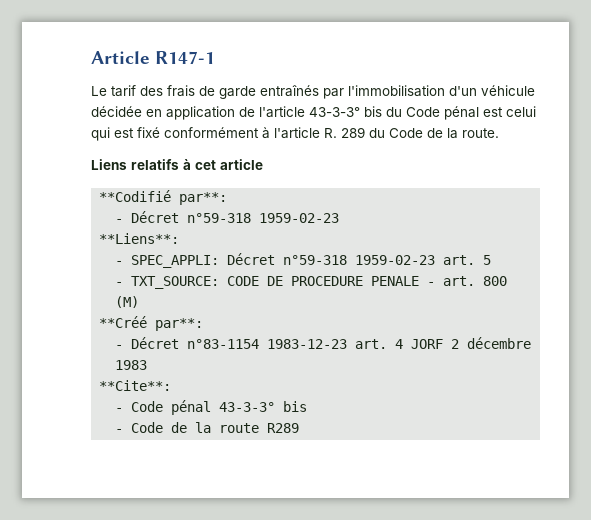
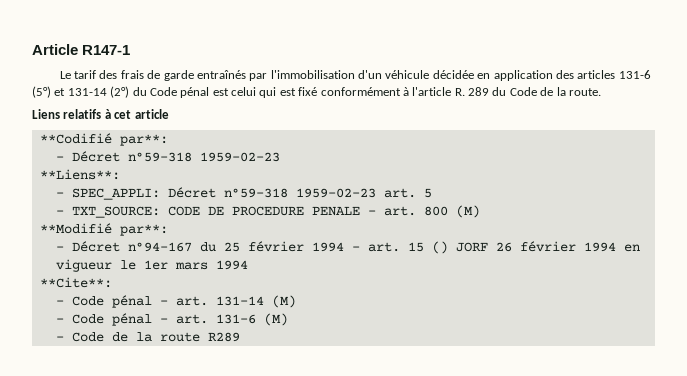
- Le tarif des frais de garde entraînés par l'immobilisation d'un véhicule décidée en application de l'article 43-3-3° bis du Code pénal est celui qui est fixé conformément à l'article R. 289 du Code de la route.
+ Le tarif des frais de garde entraînés par l'immobilisation d'un véhicule décidée en application des articles 131-6 (5°) et 131-14 (2°) du Code pénal est celui qui est fixé conformément à l'article R. 289 du Code de la route.
- **Créé par**:
- - Décret n°83-1154 1983-12-23 art. 4 JORF 2 décembre 1983
+ **Modifié par**:
+ - Décret n°94-167 du 25 février 1994 - art. 15 () JORF 26 février 1994 en vigueur le 1er mars 1994
  **Cite**:
- - Code pénal 43-3-3° bis
+ - Code pénal - art. 131-14 (M)
+ - Code pénal - art. 131-6 (M)

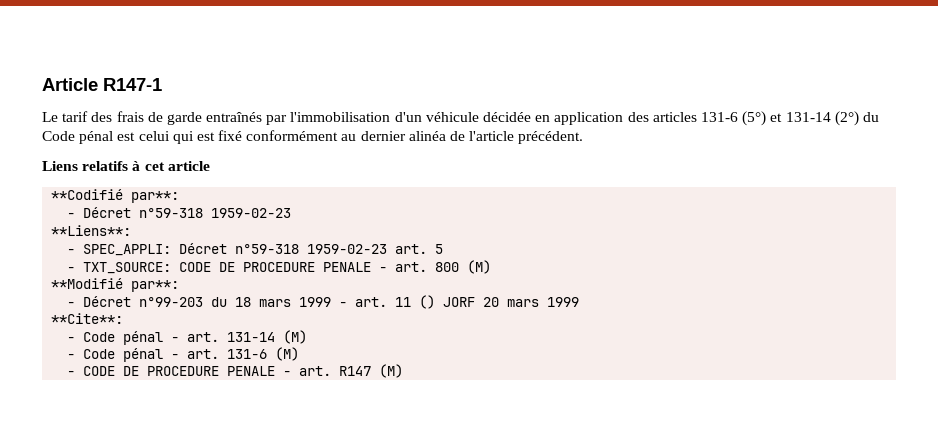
- Le tarif des frais de garde entraînés par l'immobilisation d'un véhicule décidée en application des articles 131-6 (5°) et 131-14 (2°) du Code pénal est celui qui est fixé conformément à l'article R. 289 du Code de la route.
+ Le tarif des frais de garde entraînés par l'immobilisation d'un véhicule décidée en application des articles 131-6 (5°) et 131-14 (2°) du Code pénal est celui qui est fixé conformément au dernier alinéa de l'article précédent.
- - Décret n°94-167 du 25 février 1994 - art. 15 () JORF 26 février 1994 en vigueur le 1er mars 1994
+ - Décret n°99-203 du 18 mars 1999 - art. 11 () JORF 20 mars 1999
- - Code de la route R289
+ - CODE DE PROCEDURE PENALE - art. R147 (M)

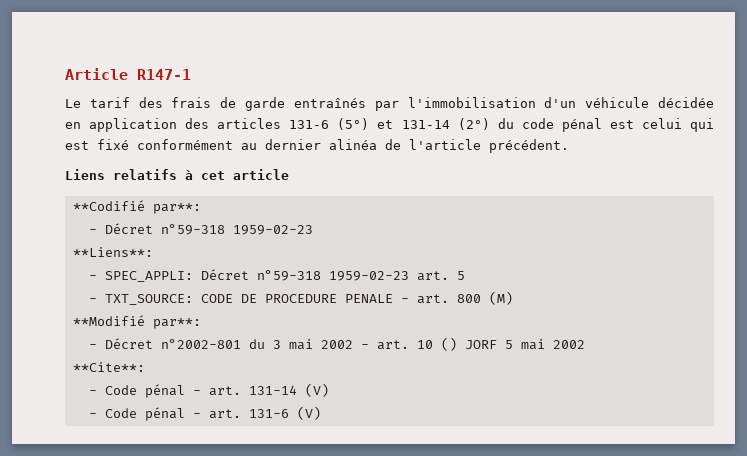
- Le tarif des frais de garde entraînés par l'immobilisation d'un véhicule décidée en application des articles 131-6 (5°) et 131-14 (2°) du Code pénal est celui qui est fixé conformément au dernier alinéa de l'article précédent.
+ Le tarif des frais de garde entraînés par l'immobilisation d'un véhicule décidée en application des articles 131-6 (5°) et 131-14 (2°) du code pénal est celui qui est fixé conformément au dernier alinéa de l'article précédent.
- - Décret n°99-203 du 18 mars 1999 - art. 11 () JORF 20 mars 1999
+ - Décret n°2002-801 du 3 mai 2002 - art. 10 () JORF 5 mai 2002
- - Code pénal - art. 131-14 (M)
+ - Code pénal - art. 131-14 (V)
- - Code pénal - art. 131-6 (M)
- - CODE DE PROCEDURE PENALE - art. R147 (M)
+ - Code pénal - art. 131-6 (V)

